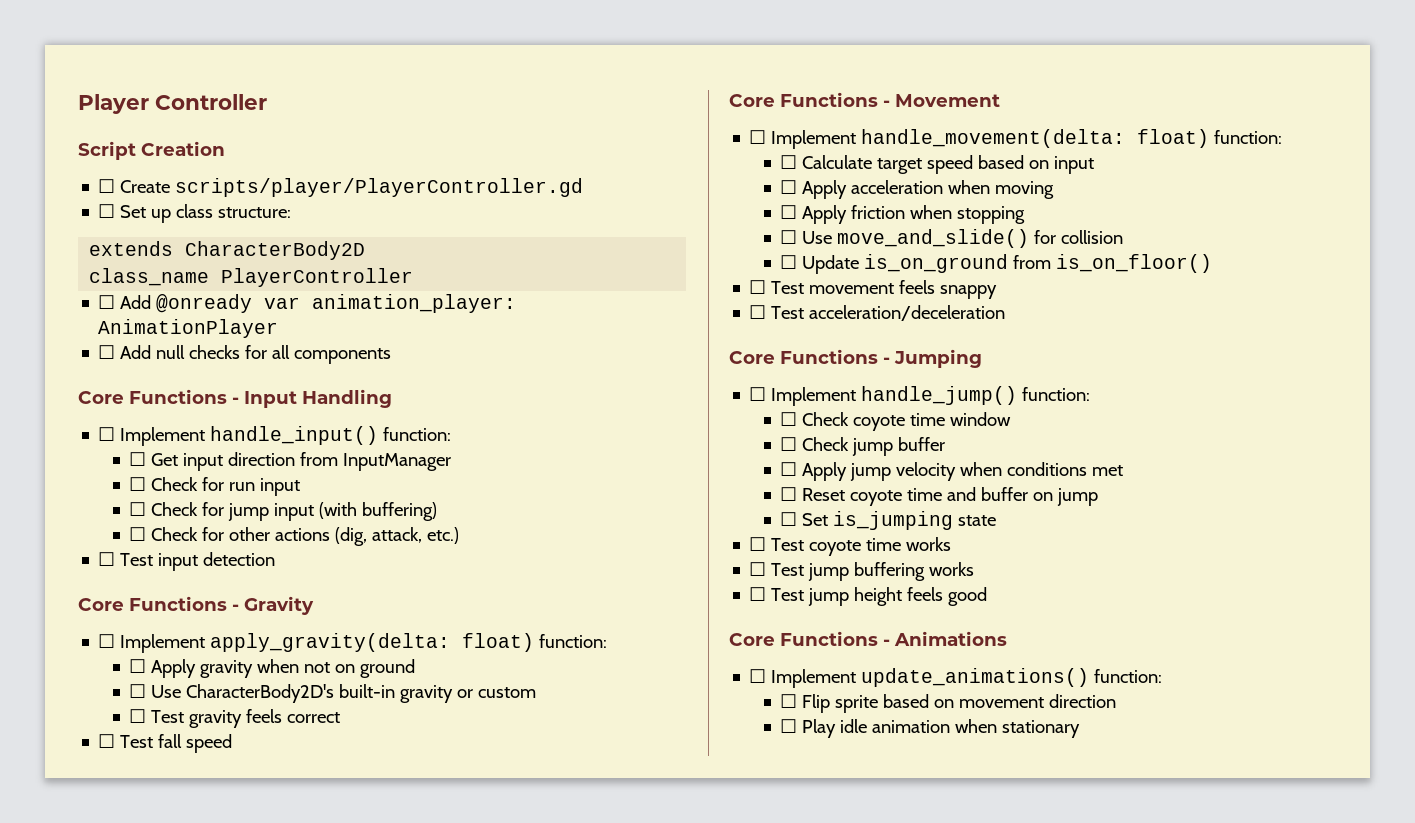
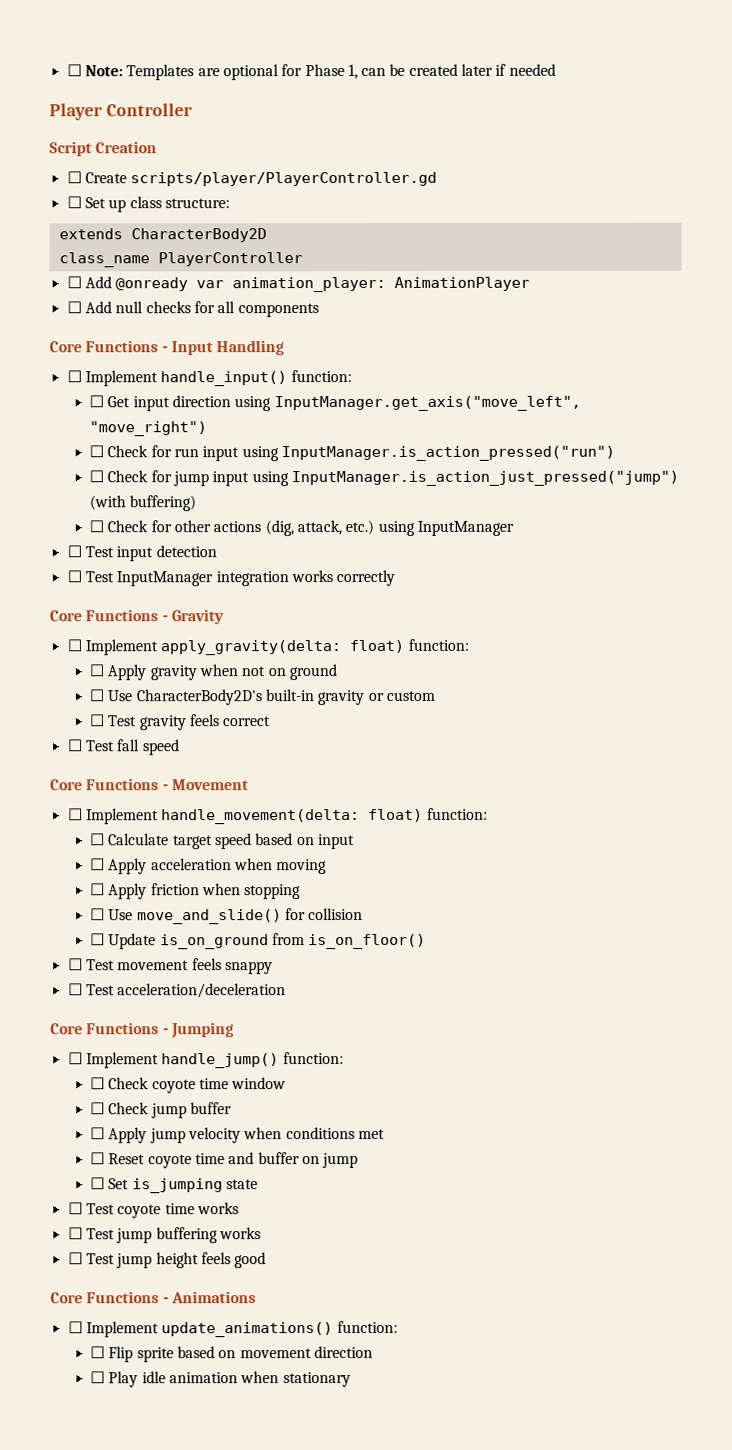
+ ☐ Note: Templates are optional for Phase 1, can be created later if needed
- ☐ Get input direction from InputManager
+ ☐ Get input direction using InputManager.get_axis("move_left", "move_right")
- ☐ Check for run input
+ ☐ Check for run input using InputManager.is_action_pressed("run")
- ☐ Check for jump input (with buffering)
+ ☐ Check for jump input using InputManager.is_action_just_pressed("jump") (with buffering)
- ☐ Check for other actions (dig, attack, etc.)
+ ☐ Check for other actions (dig, attack, etc.) using InputManager
+ ☐ Test InputManager integration works correctly

